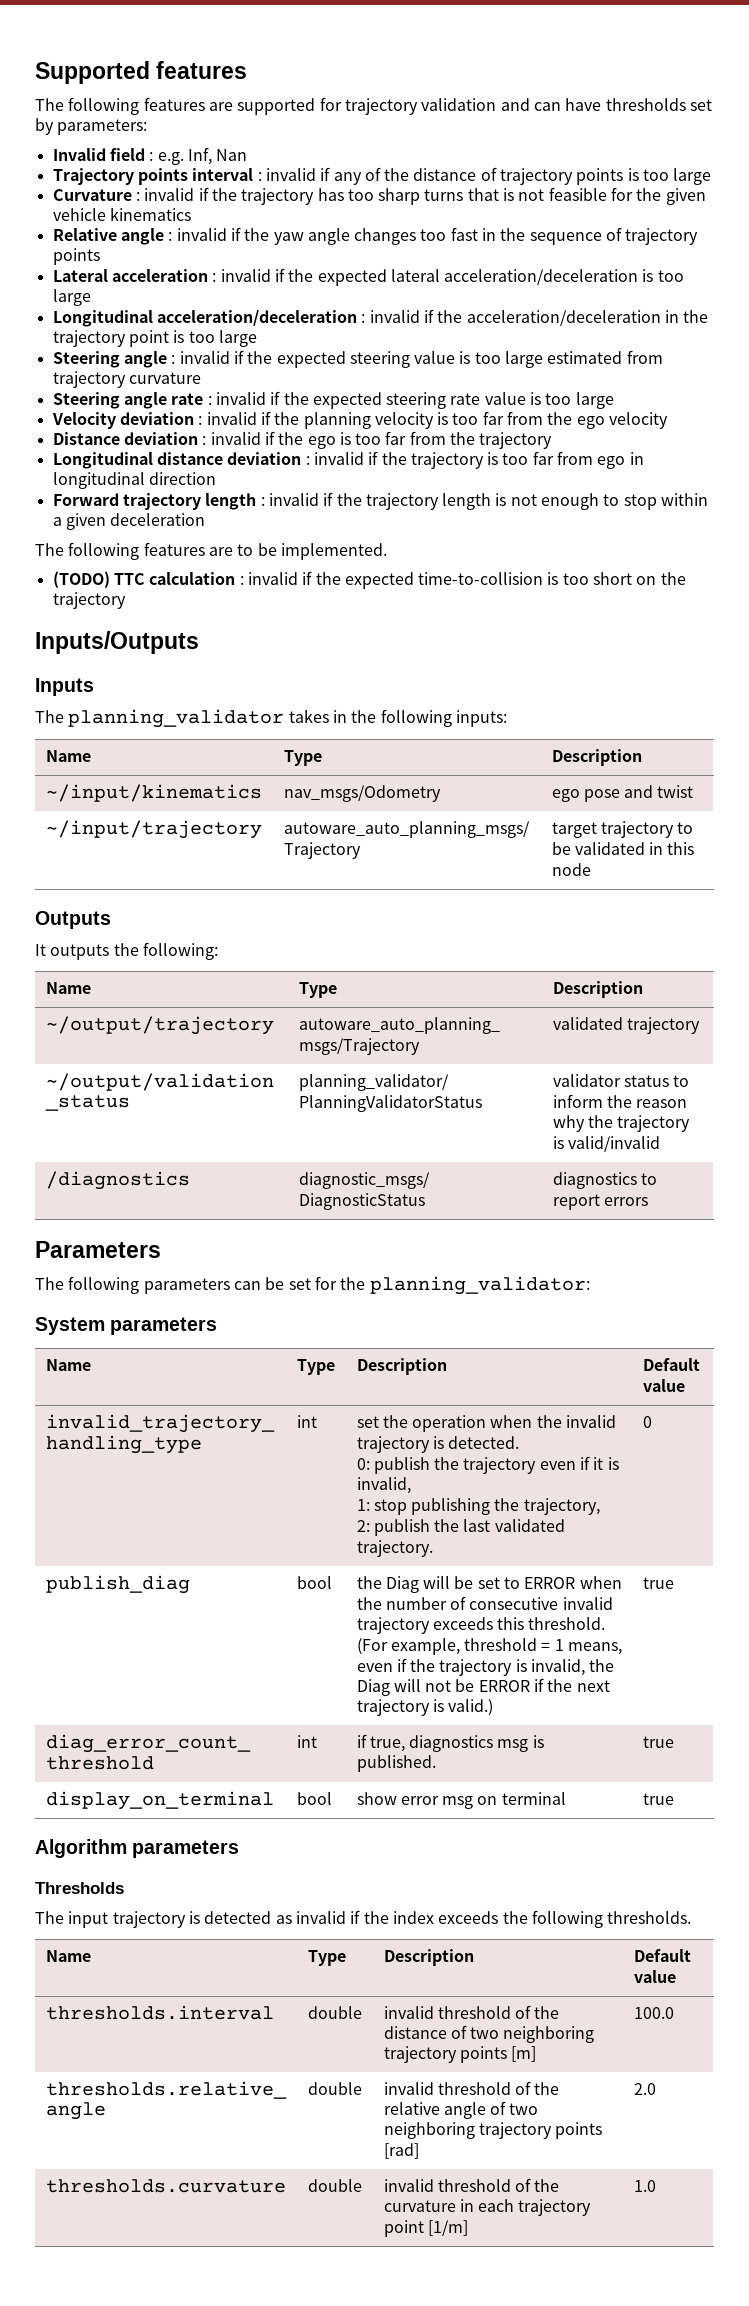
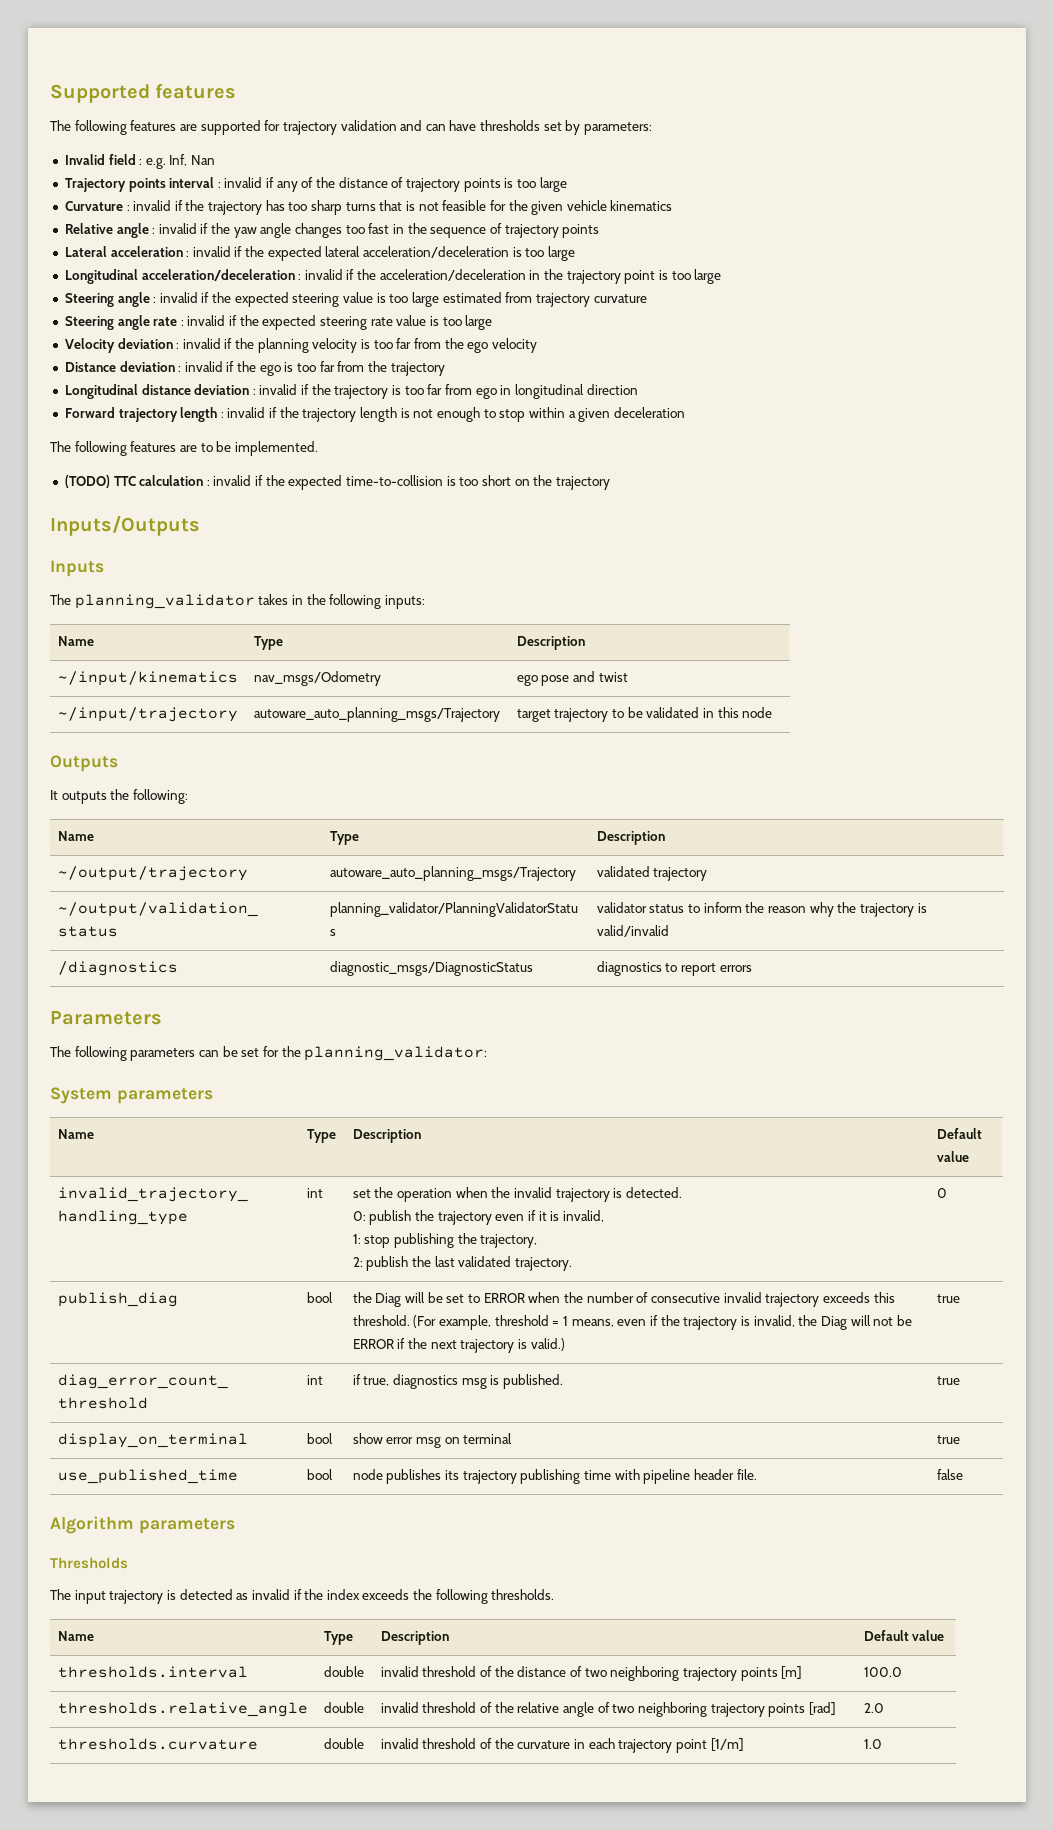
+ use_published_time | bool | node publishes its trajectory publishing time with pipeline header file. | false

